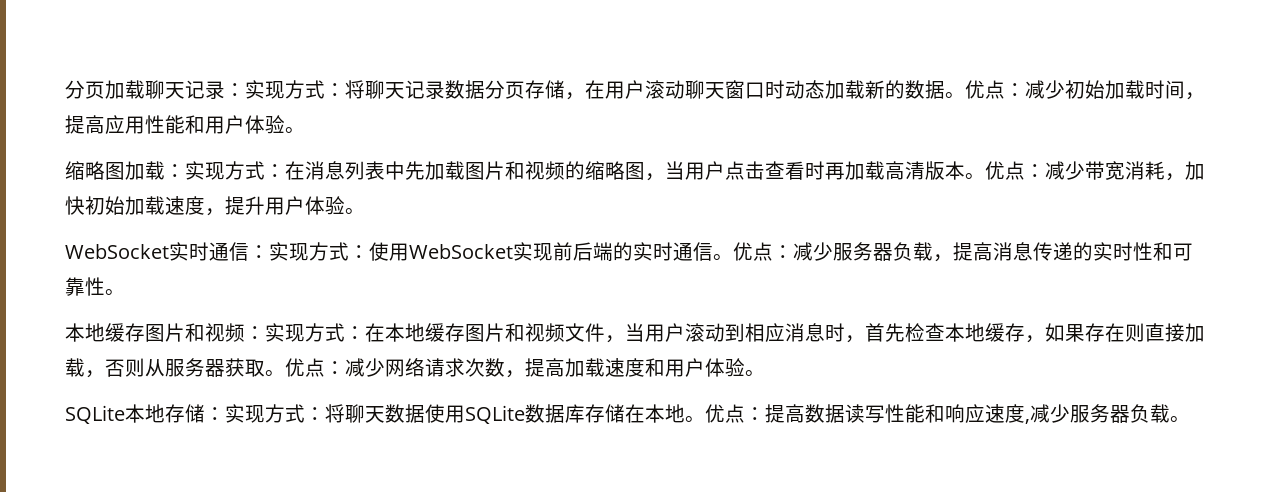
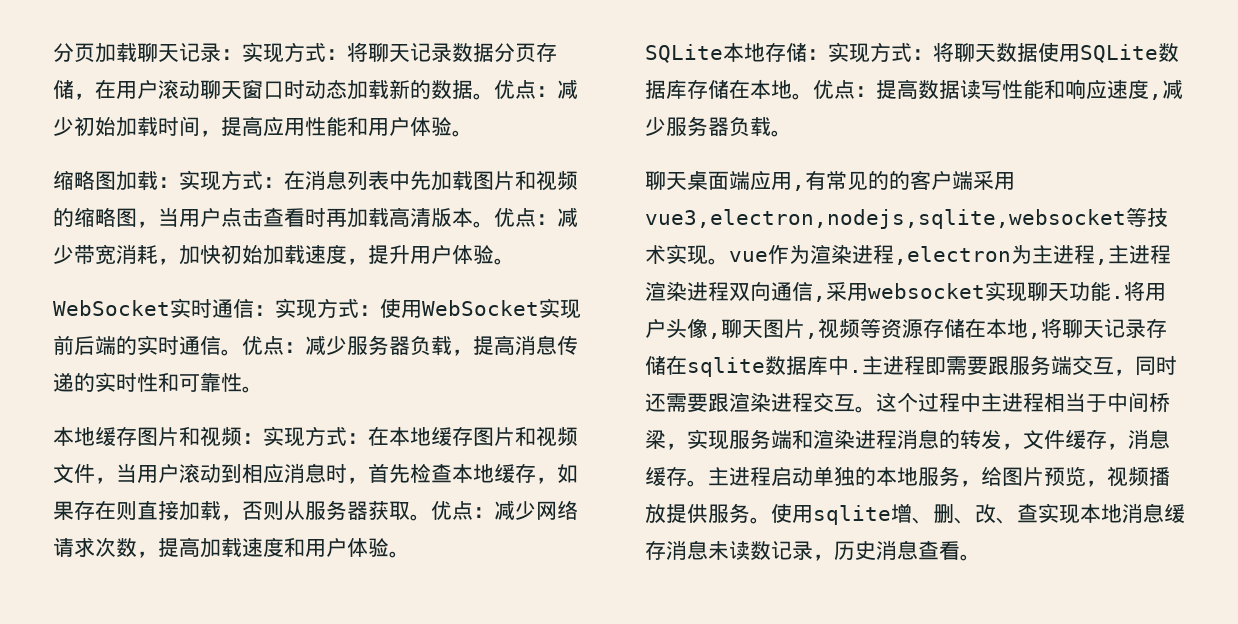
+ 聊天桌面端应用,有常见的的客户端采用vue3,electron,nodejs,sqlite,websocket等技术实现。vue作为渲染进程,electron为主进程,主进程渲染进程双向通信,采用websocket实现聊天功能.将用户头像,聊天图片,视频等资源存储在本地,将聊天记录存储在sqlite数据库中.主进程即需要跟服务端交互，同时还需要跟渲染进程交互。这个过程中主进程相当于中间桥梁，实现服务端和渲染进程消息的转发，文件缓存，消息缓存。主进程启动单独的本地服务，给图片预览，视频播放提供服务。使用sqlite增、删、改、查实现本地消息缓存消息未读数记录，历史消息查看。

